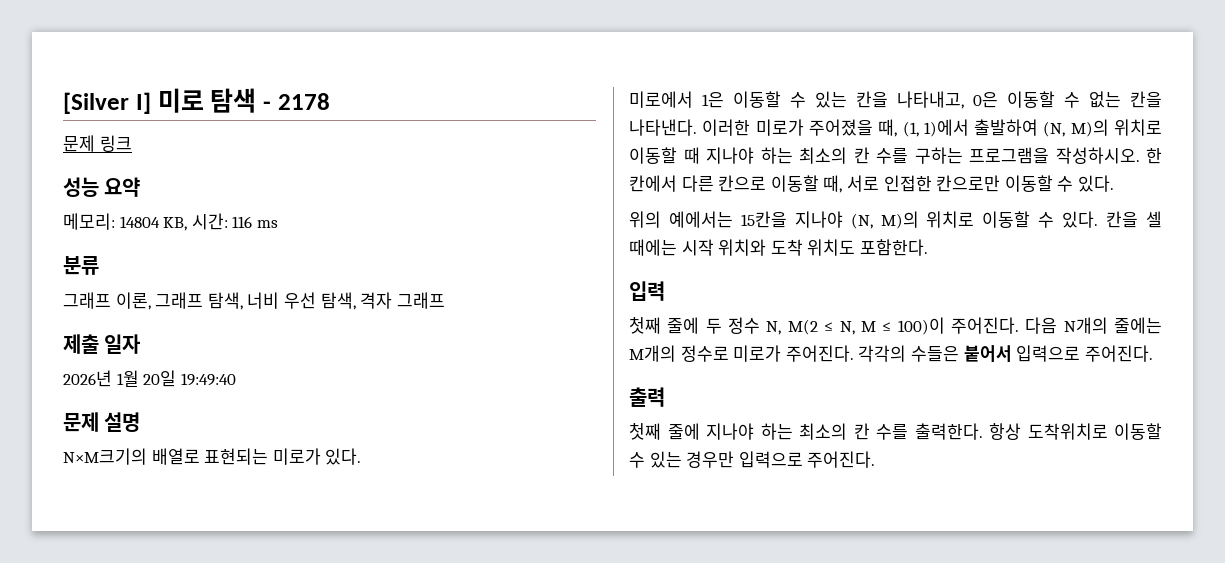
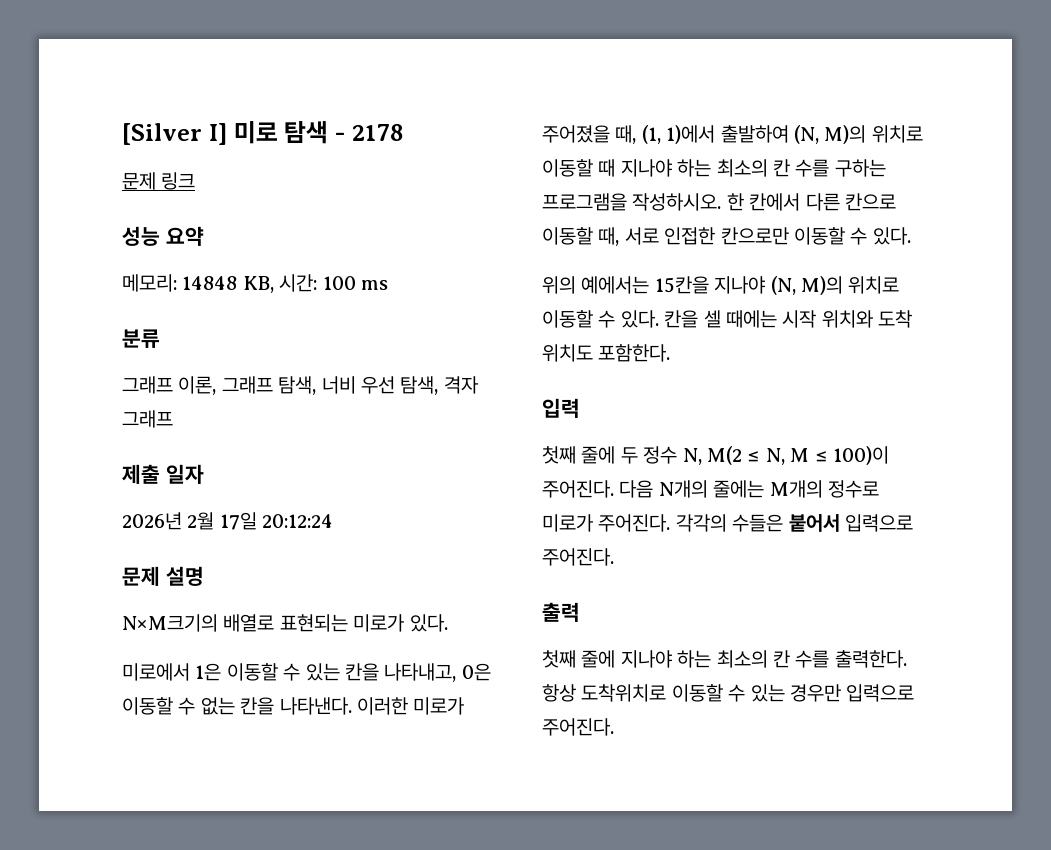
- 메모리: 14804 KB, 시간: 116 ms
+ 메모리: 14848 KB, 시간: 100 ms
- 2026년 1월 20일 19:49:40
+ 2026년 2월 17일 20:12:24

